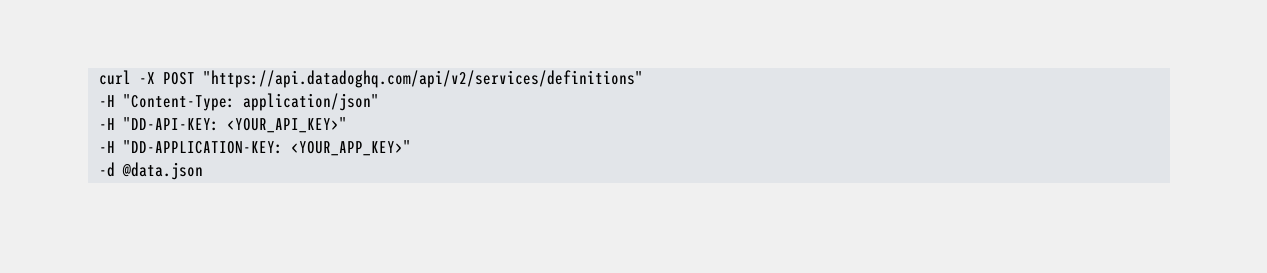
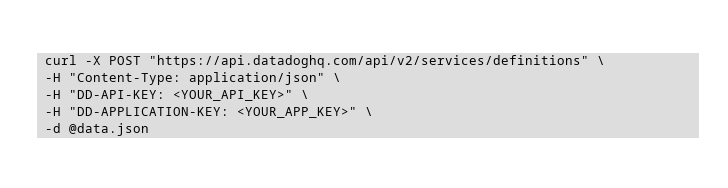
- curl -X POST "https://api.datadoghq.com/api/v2/services/definitions"
+ curl -X POST "https://api.datadoghq.com/api/v2/services/definitions" \
- -H "Content-Type: application/json"
+ -H "Content-Type: application/json" \
- -H "DD-API-KEY: <YOUR_API_KEY>"
+ -H "DD-API-KEY: <YOUR_API_KEY>" \
- -H "DD-APPLICATION-KEY: <YOUR_APP_KEY>"
+ -H "DD-APPLICATION-KEY: <YOUR_APP_KEY>" \

